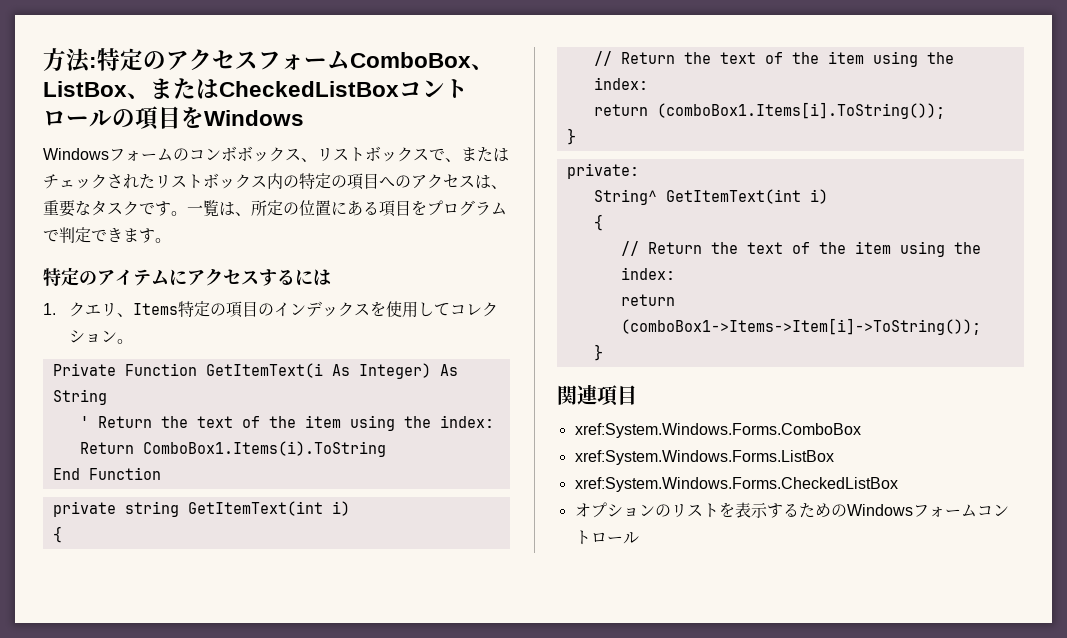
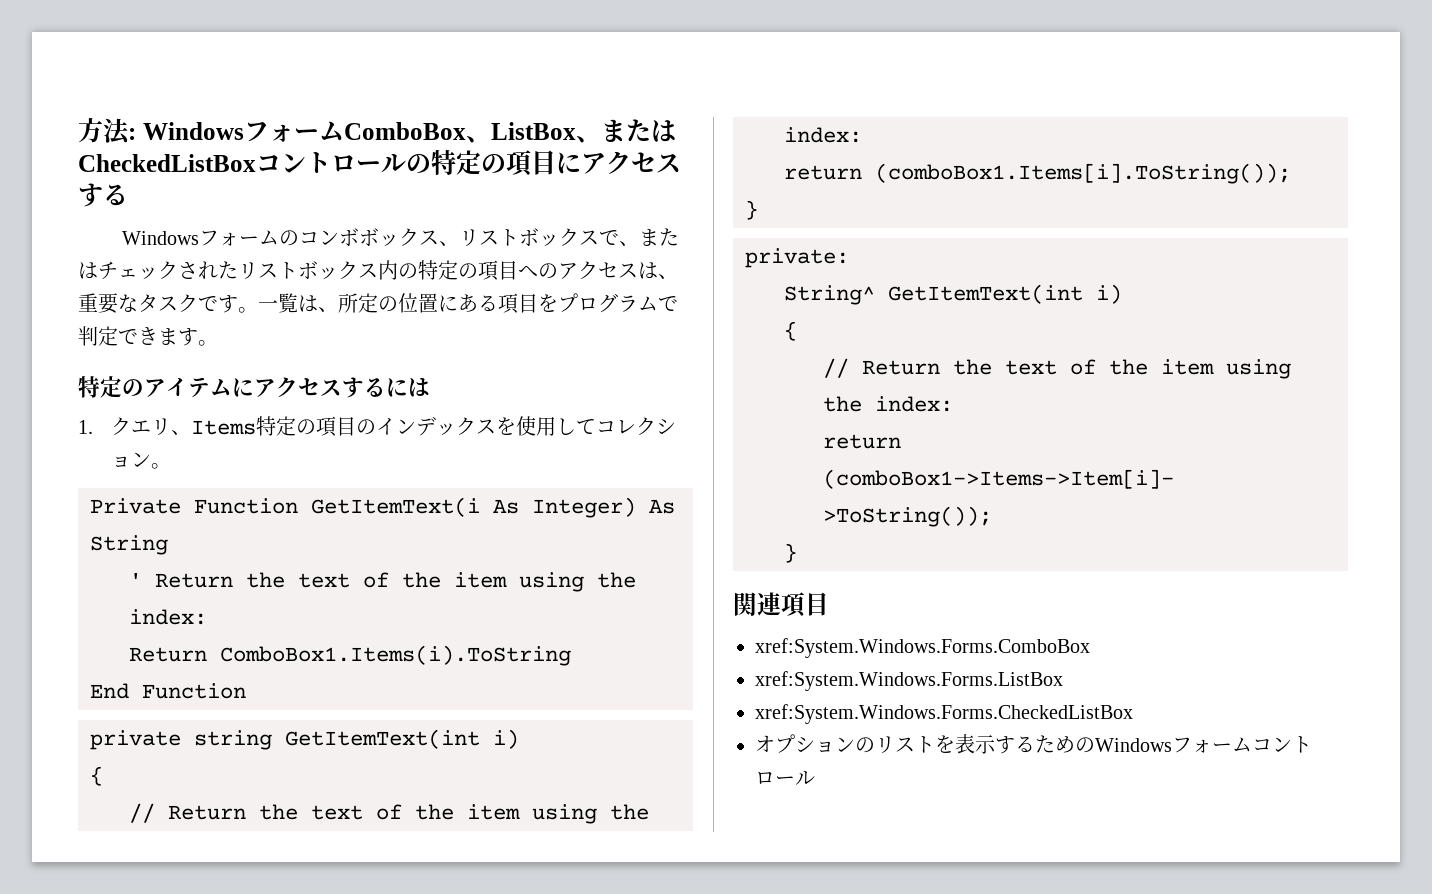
- 方法:特定のアクセスフォームComboBox、ListBox、またはCheckedListBoxコントロールの項目をWindows
+ 方法: WindowsフォームComboBox、ListBox、またはCheckedListBoxコントロールの特定の項目にアクセスする

